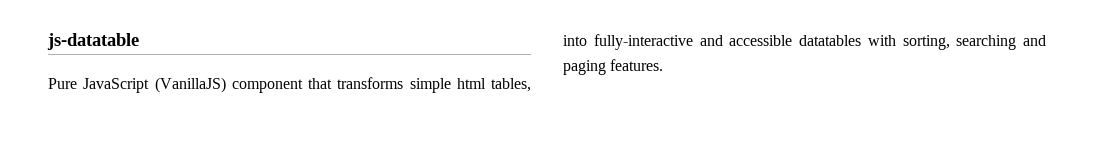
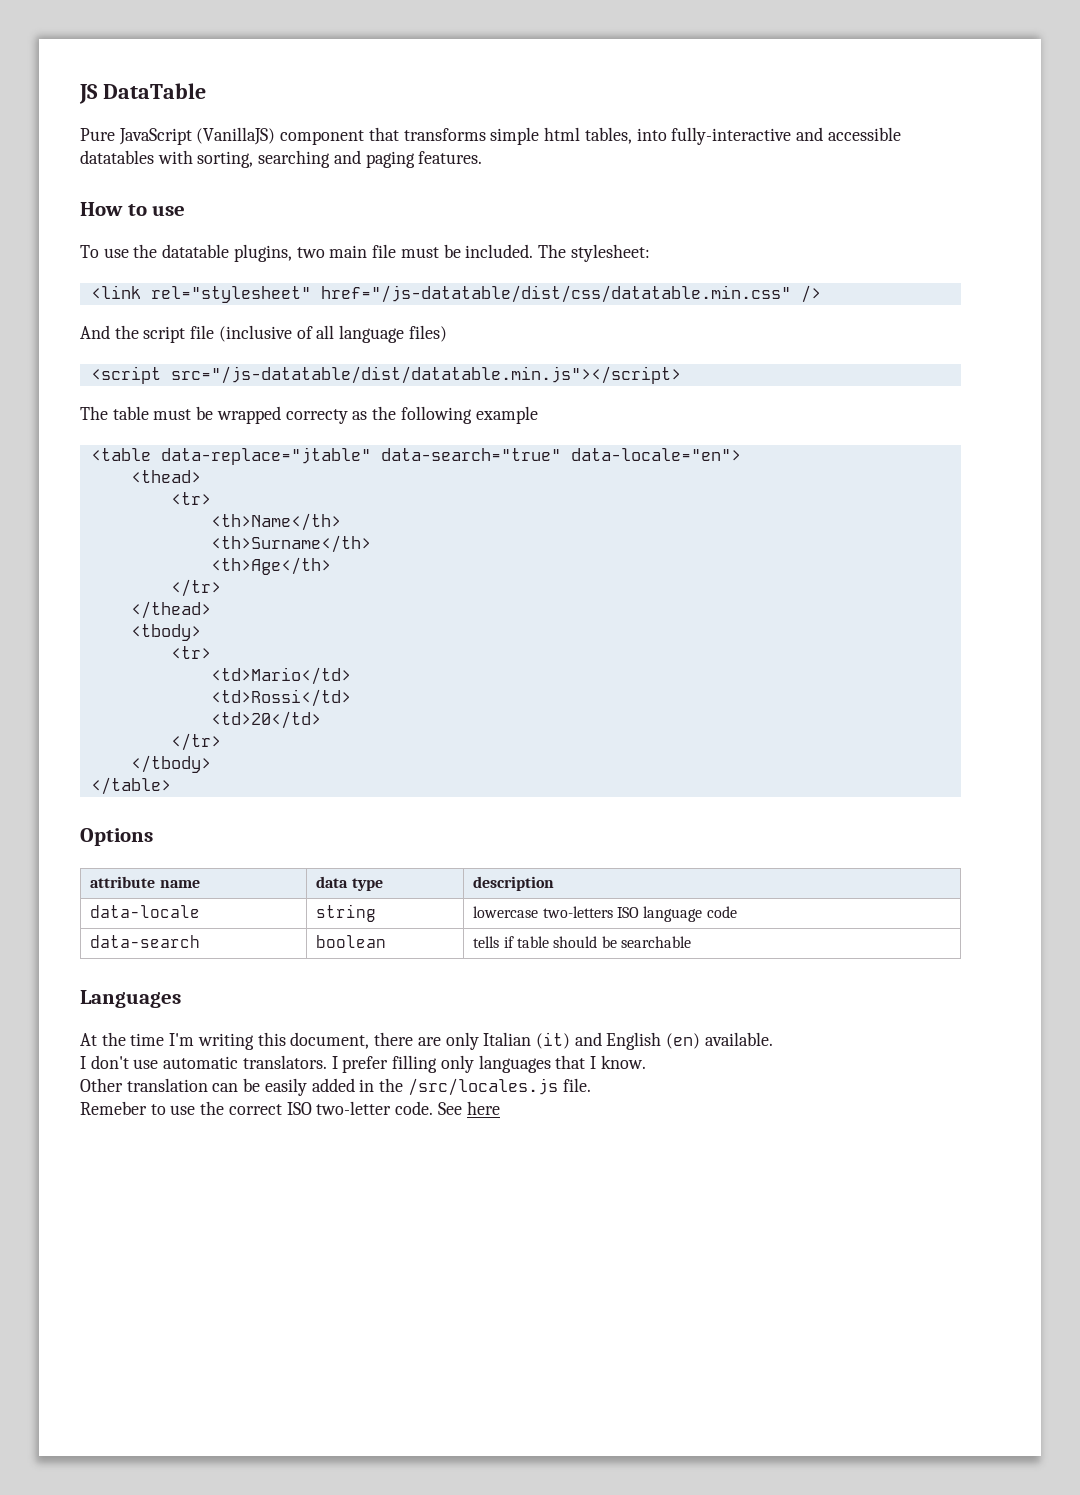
- js-datatable
+ JS DataTable
+ How to use
+ To use the datatable plugins, two main file must be included. The stylesheet:
+ <link rel="stylesheet" href="/js-datatable/dist/css/datatable.min.css" />
+ And the script file (inclusive of all language files)
+ <script src="/js-datatable/dist/datatable.min.js"></script>
+ The table must be wrapped correcty as the following example
+ <table data-replace="jtable" data-search="true" data-locale="en">
+ <thead>
+ <tr>
+ <th>Name</th>
+ <th>Surname</th>
+ <th>Age</th>
+ </tr>
+ </thead>
+ <tbody>
+ <tr>
+ <td>Mario</td>
+ <td>Rossi</td>
+ <td>20</td>
+ </tr>
+ </tbody>
+ </table>
+ Options
+ attribute name | data type | description
+ data-locale | string | lowercase two-letters ISO language code
+ data-search | boolean | tells if table should be searchable
+ Languages
+ At the time I'm writing this document, there are only Italian (it) and English (en) available.
+ I don't use automatic translators. I prefer filling only languages that I know.
+ Other translation can be easily added in the /src/locales.js file.
+ Remeber to use the correct ISO two-letter code. See here

